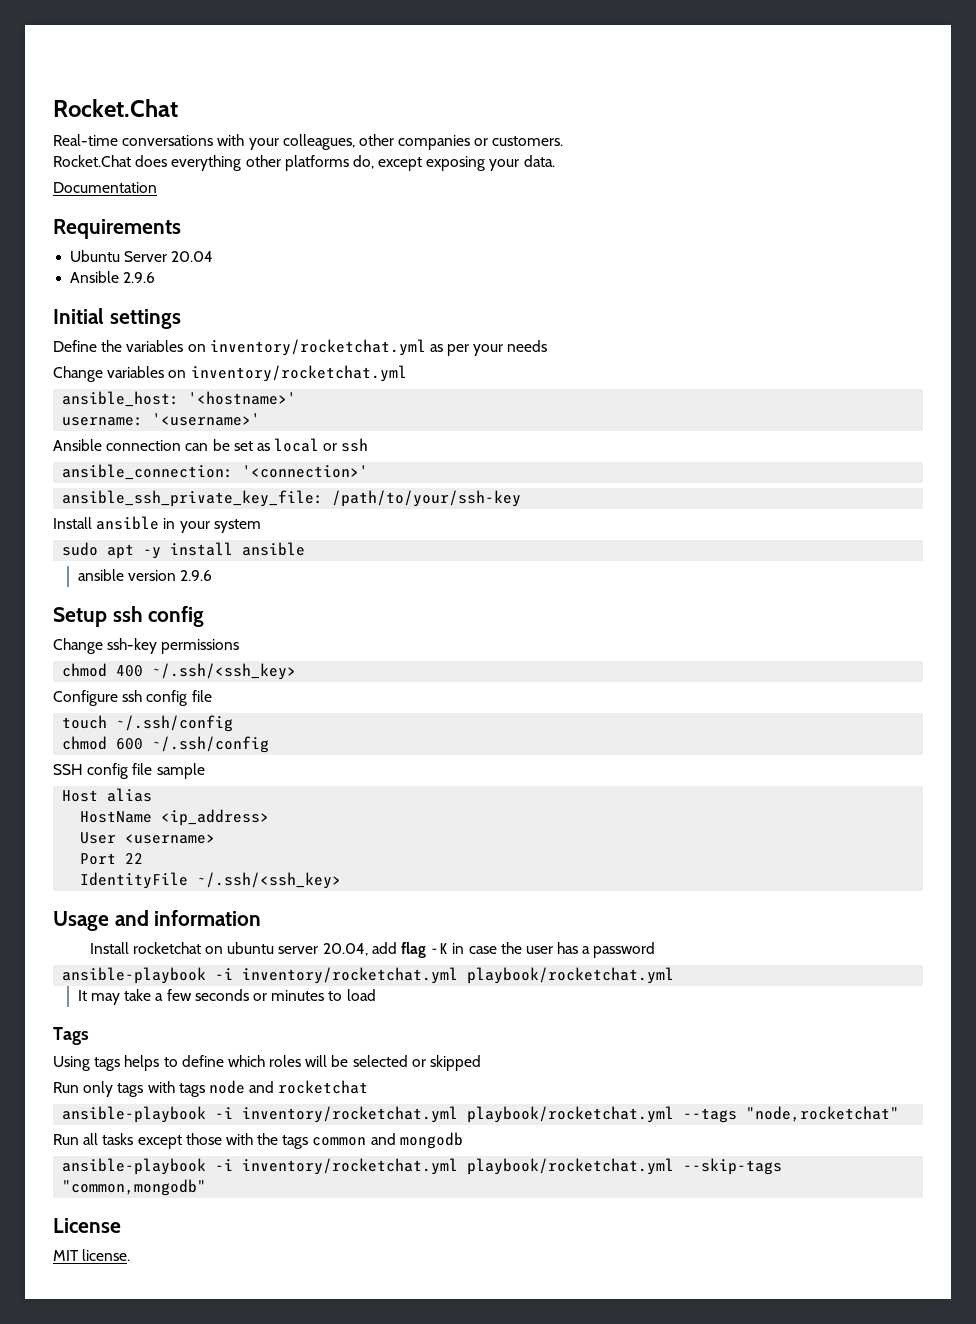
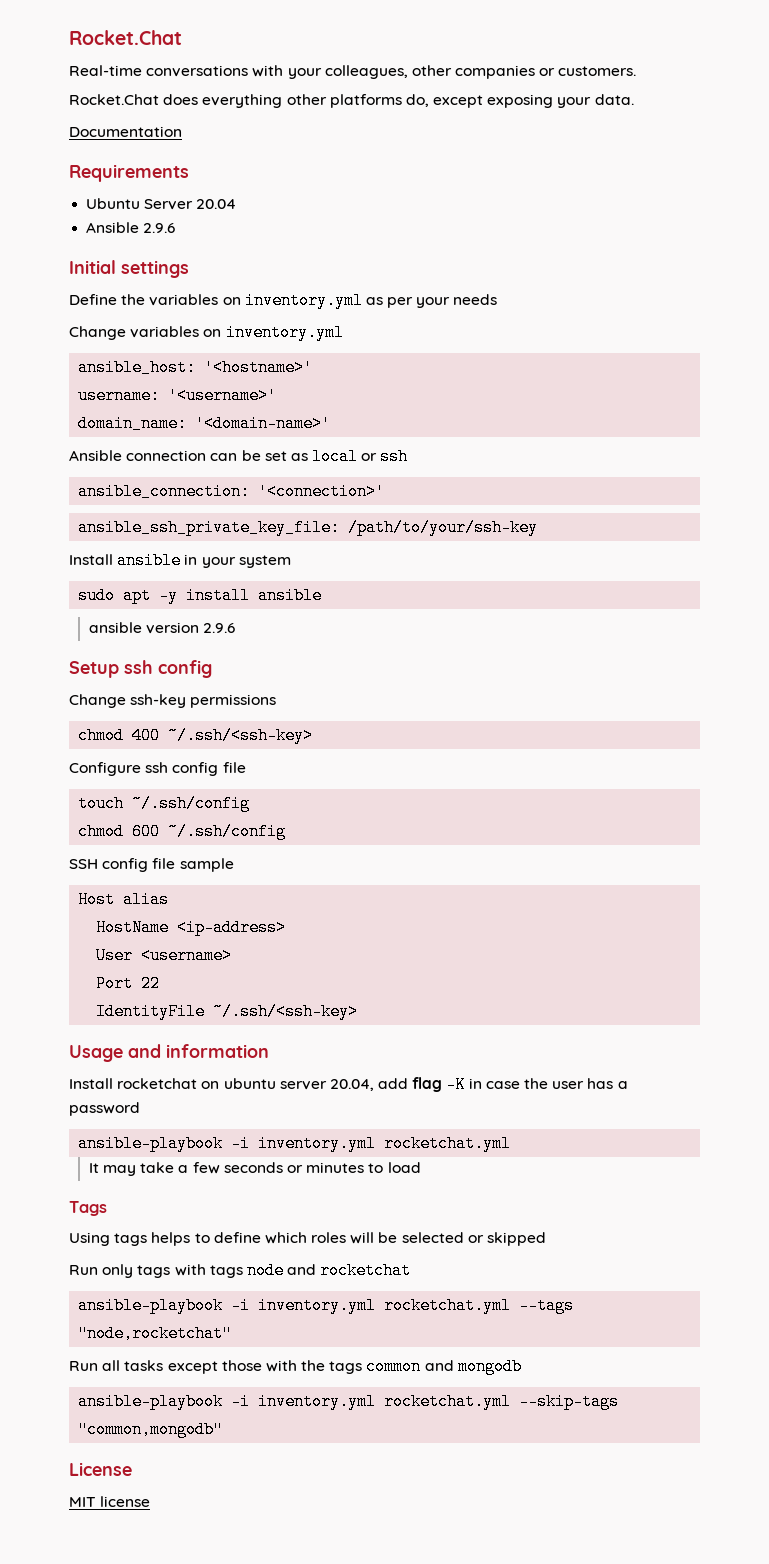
- Define the variables on inventory/rocketchat.yml as per your needs
+ Define the variables on inventory.yml as per your needs
- Change variables on inventory/rocketchat.yml
+ Change variables on inventory.yml
+ domain_name: '<domain-name>'
- chmod 400 ~/.ssh/<ssh_key>
+ chmod 400 ~/.ssh/<ssh-key>
- HostName <ip_address>
+ HostName <ip-address>
- IdentityFile ~/.ssh/<ssh_key>
+ IdentityFile ~/.ssh/<ssh-key>
  Install rocketchat on ubuntu server 20.04, add flag -K in case the user has a password
- ansible-playbook -i inventory/rocketchat.yml playbook/rocketchat.yml
+ ansible-playbook -i inventory.yml rocketchat.yml
- ansible-playbook -i inventory/rocketchat.yml playbook/rocketchat.yml --tags "node,rocketchat"
+ ansible-playbook -i inventory.yml rocketchat.yml --tags "node,rocketchat"
- ansible-playbook -i inventory/rocketchat.yml playbook/rocketchat.yml --skip-tags "common,mongodb"
+ ansible-playbook -i inventory.yml rocketchat.yml --skip-tags "common,mongodb"
- MIT license.
+ MIT license

